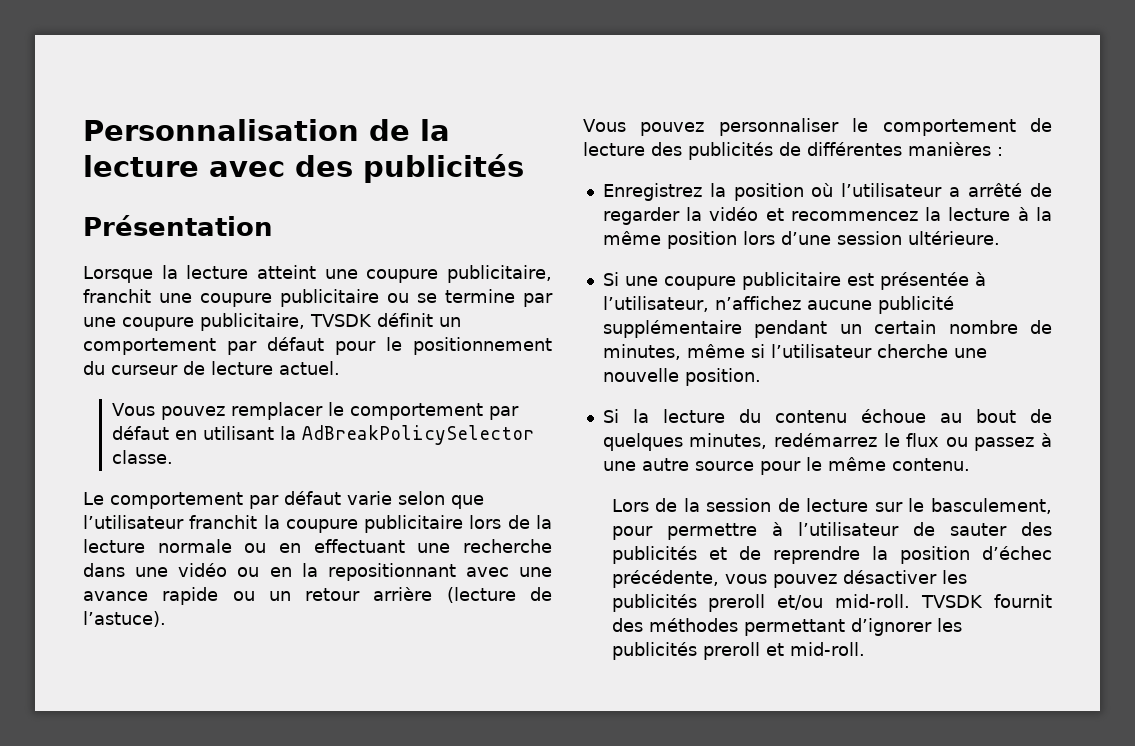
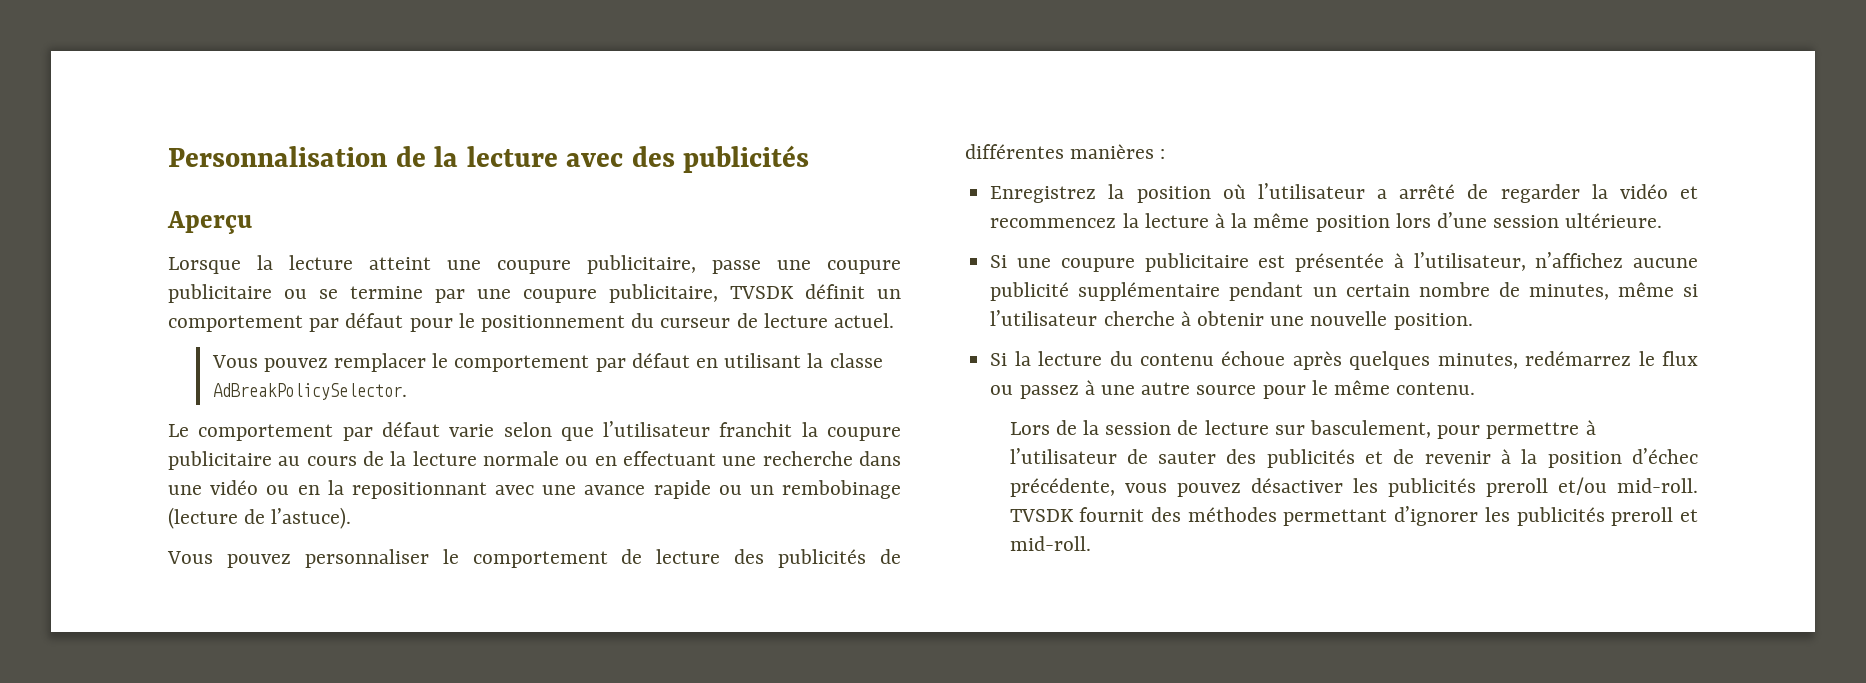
- Présentation
+ Aperçu
- Lorsque la lecture atteint une coupure publicitaire, franchit une coupure publicitaire ou se termine par une coupure publicitaire, TVSDK définit un comportement par défaut pour le positionnement du curseur de lecture actuel.
+ Lorsque la lecture atteint une coupure publicitaire, passe une coupure publicitaire ou se termine par une coupure publicitaire, TVSDK définit un comportement par défaut pour le positionnement du curseur de lecture actuel.
- Vous pouvez remplacer le comportement par défaut en utilisant la AdBreakPolicySelector classe.
+ Vous pouvez remplacer le comportement par défaut en utilisant la classe AdBreakPolicySelector.
- Le comportement par défaut varie selon que l’utilisateur franchit la coupure publicitaire lors de la lecture normale ou en effectuant une recherche dans une vidéo ou en la repositionnant avec une avance rapide ou un retour arrière (lecture de l’astuce).
+ Le comportement par défaut varie selon que l’utilisateur franchit la coupure publicitaire au cours de la lecture normale ou en effectuant une recherche dans une vidéo ou en la repositionnant avec une avance rapide ou un rembobinage (lecture de l’astuce).
- Si une coupure publicitaire est présentée à l’utilisateur, n’affichez aucune publicité supplémentaire pendant un certain nombre de minutes, même si l’utilisateur cherche une nouvelle position.
+ Si une coupure publicitaire est présentée à l’utilisateur, n’affichez aucune publicité supplémentaire pendant un certain nombre de minutes, même si l’utilisateur cherche à obtenir une nouvelle position.
- Si la lecture du contenu échoue au bout de quelques minutes, redémarrez le flux ou passez à une autre source pour le même contenu.
+ Si la lecture du contenu échoue après quelques minutes, redémarrez le flux ou passez à une autre source pour le même contenu.
- Lors de la session de lecture sur le basculement, pour permettre à l’utilisateur de sauter des publicités et de reprendre la position d’échec précédente, vous pouvez désactiver les publicités preroll et/ou mid-roll.
+ Lors de la session de lecture sur basculement, pour permettre à l’utilisateur de sauter des publicités et de revenir à la position d’échec précédente, vous pouvez désactiver les publicités preroll et/ou mid-roll.

